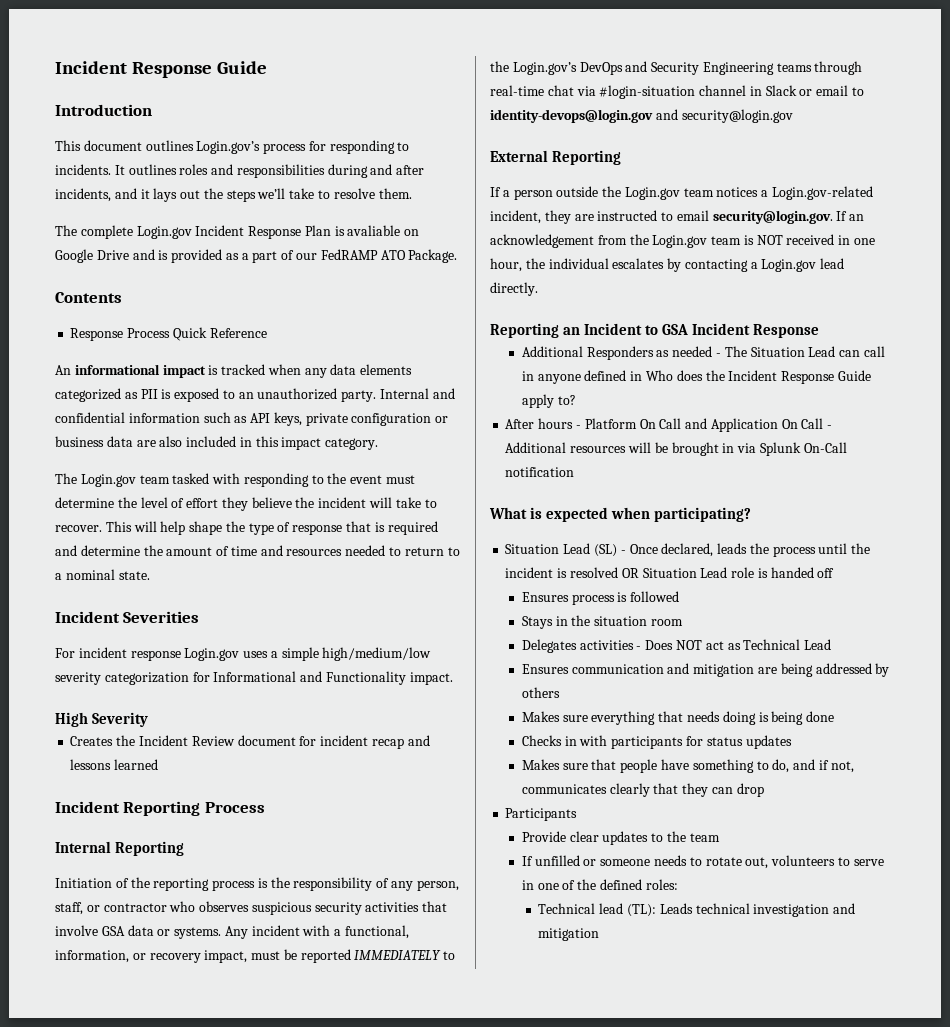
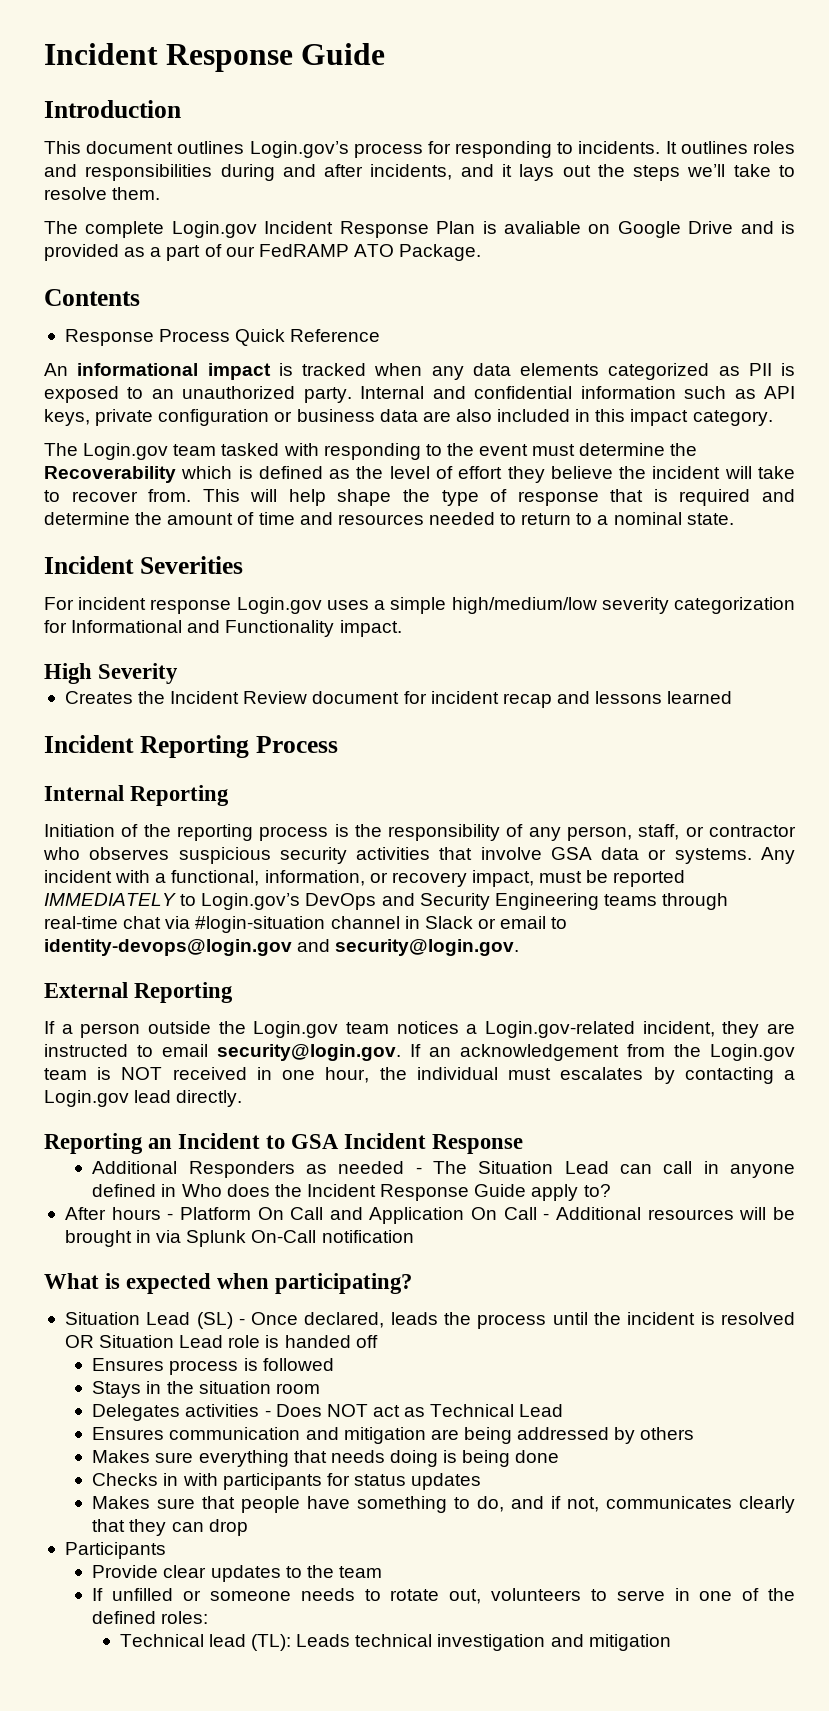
- The Login.gov team tasked with responding to the event must determine the level of effort they believe the incident will take to recover.
+ The Login.gov team tasked with responding to the event must determine the Recoverability which is defined as the level of effort they believe the incident will take to recover from.
- Any incident with a functional, information, or recovery impact, must be reported IMMEDIATELY to the Login.gov’s DevOps and Security Engineering teams through real-time chat via #login-situation channel in Slack or email to identity-devops@login.gov and security@login.gov
+ Any incident with a functional, information, or recovery impact, must be reported IMMEDIATELY to Login.gov’s DevOps and Security Engineering teams through real-time chat via #login-situation channel in Slack or email to identity-devops@login.gov and security@login.gov.
- If a person outside the Login.gov team notices a Login.gov-related incident, they are instructed to email security@login.gov. If an acknowledgement from the Login.gov team is NOT received in one hour, the individual escalates by contacting a Login.gov lead directly.
+ If a person outside the Login.gov team notices a Login.gov-related incident, they are instructed to email security@login.gov. If an acknowledgement from the Login.gov team is NOT received in one hour, the individual must escalates by contacting a Login.gov lead directly.

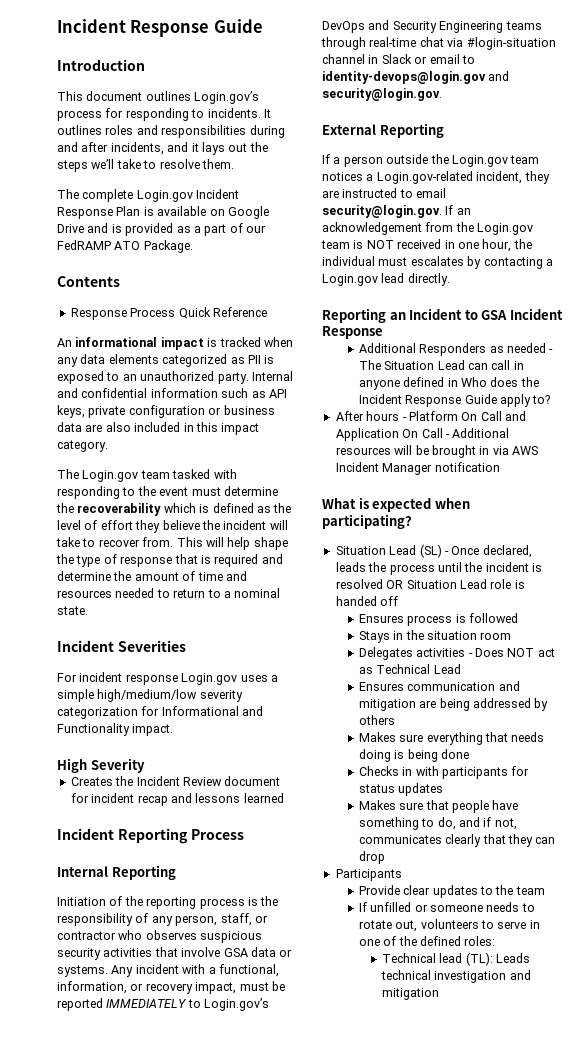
- The complete Login.gov Incident Response Plan is avaliable on Google Drive and is provided as a part of our FedRAMP ATO Package.
+ The complete Login.gov Incident Response Plan is available on Google Drive and is provided as a part of our FedRAMP ATO Package.
- The Login.gov team tasked with responding to the event must determine the Recoverability which is defined as the level of effort they believe the incident will take to recover from.
+ The Login.gov team tasked with responding to the event must determine the recoverability which is defined as the level of effort they believe the incident will take to recover from.
- After hours - Platform On Call and Application On Call - Additional resources will be brought in via Splunk On-Call notification
+ After hours - Platform On Call and Application On Call - Additional resources will be brought in via AWS Incident Manager notification

